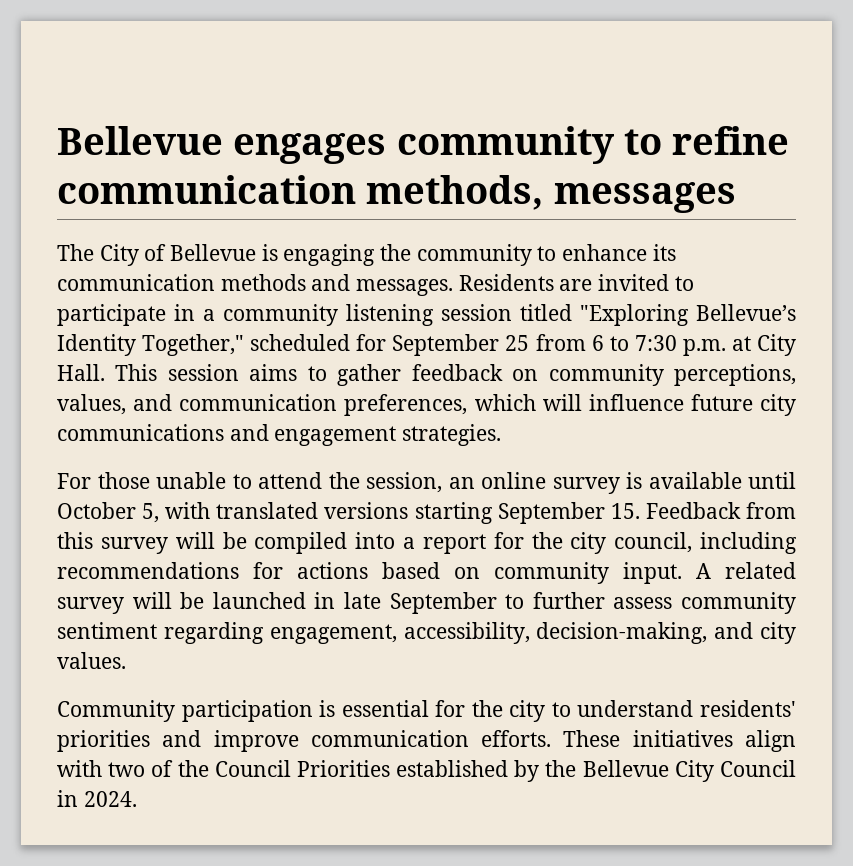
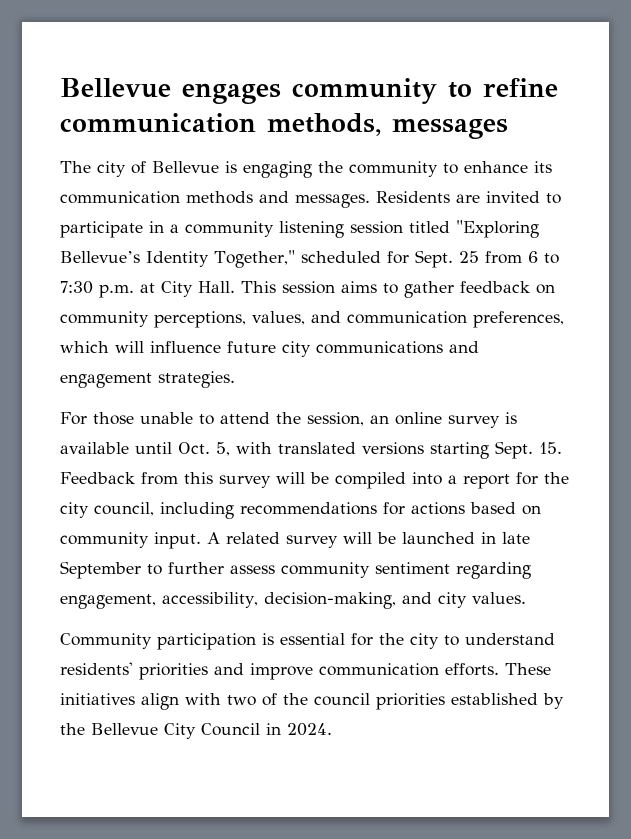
- The City of Bellevue is engaging the community to enhance its communication methods and messages.
+ The city of Bellevue is engaging the community to enhance its communication methods and messages.
- Residents are invited to participate in a community listening session titled "Exploring Bellevue’s Identity Together," scheduled for September 25 from 6 to 7:30 p.m. at City Hall.
+ Residents are invited to participate in a community listening session titled "Exploring Bellevue’s Identity Together," scheduled for Sept. 25 from 6 to 7:30 p.m. at City Hall.
- For those unable to attend the session, an online survey is available until October 5, with translated versions starting September 15. Feedback from this survey will be compiled into a report for the city council, including recommendations for actions based on community input.
+ For those unable to attend the session, an online survey is available until Oct. 5, with translated versions starting Sept. 15. Feedback from this survey will be compiled into a report for the city council, including recommendations for actions based on community input.
- These initiatives align with two of the Council Priorities established by the Bellevue City Council in 2024.
+ These initiatives align with two of the council priorities established by the Bellevue City Council in 2024.

